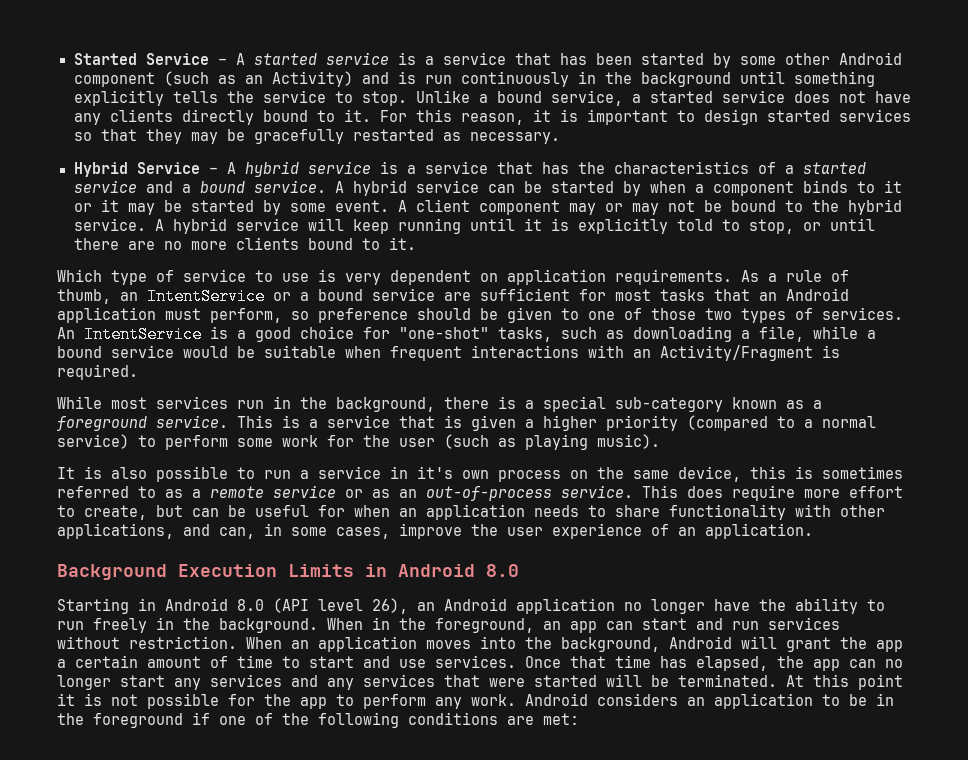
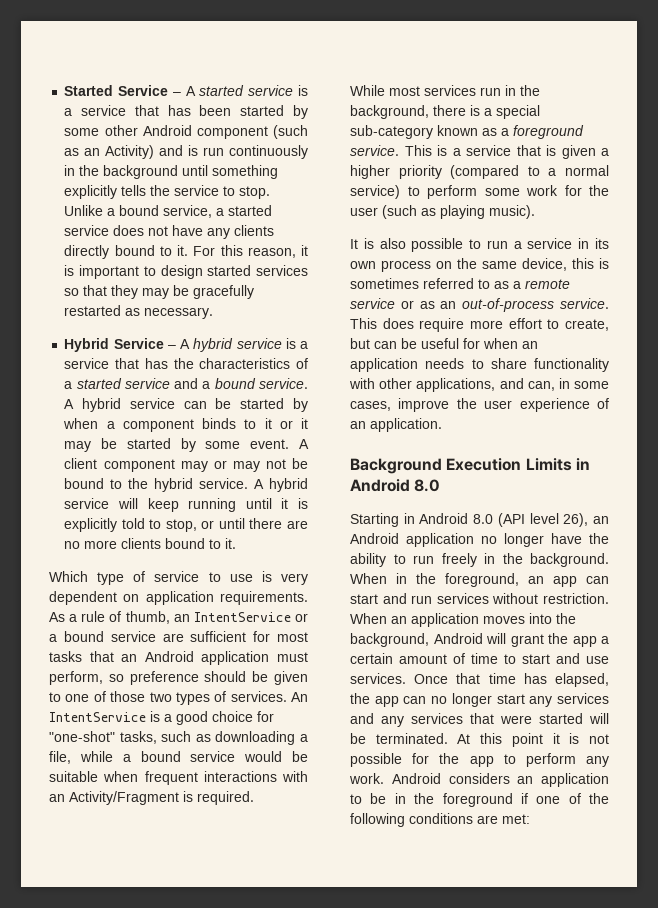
- It is also possible to run a service in it's own process on the same device, this is sometimes referred to as a remote service or as an out-of-process service.
+ It is also possible to run a service in its own process on the same device, this is sometimes referred to as a remote service or as an out-of-process service.

